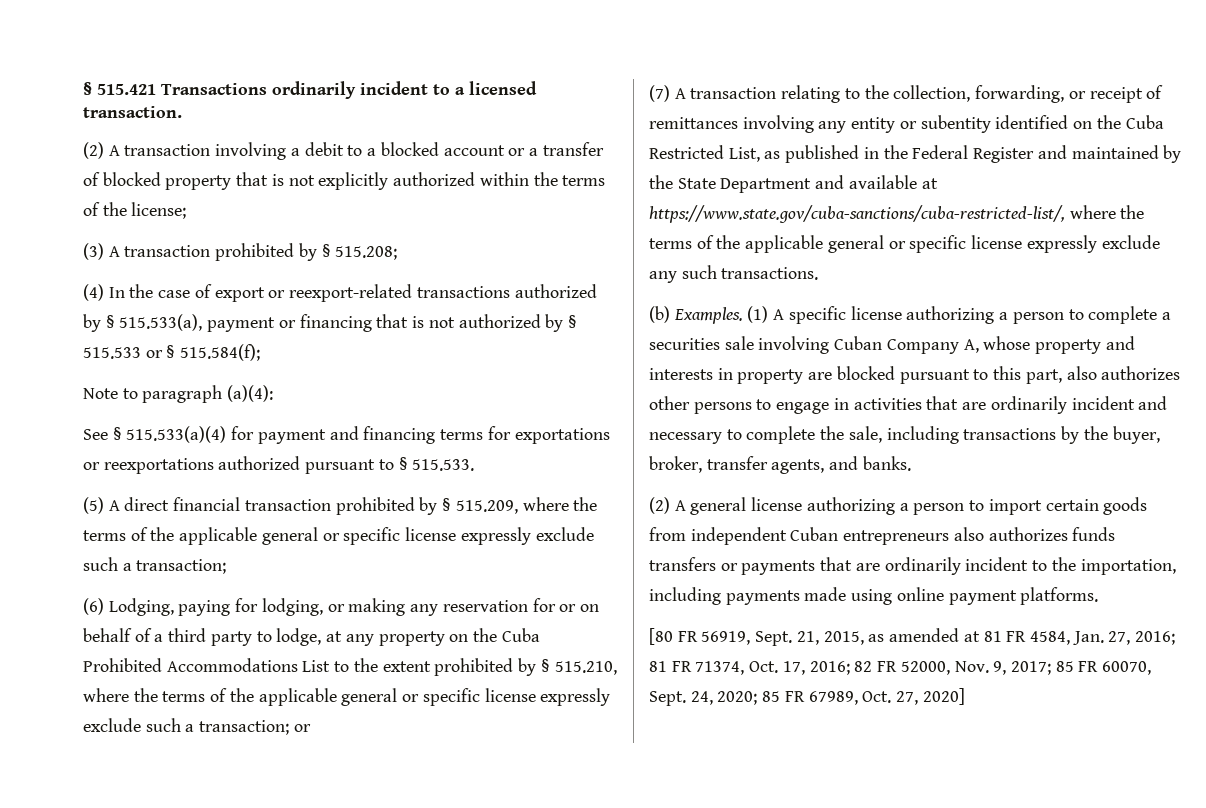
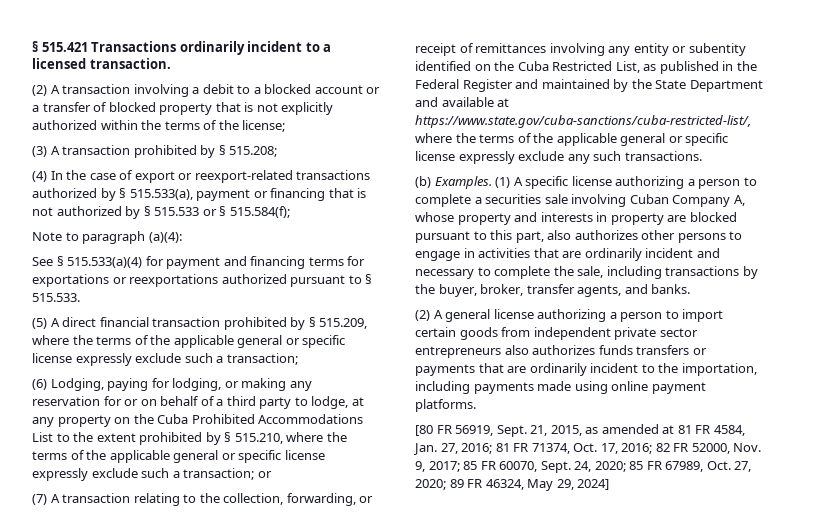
- (2) A general license authorizing a person to import certain goods from independent Cuban entrepreneurs also authorizes funds transfers or payments that are ordinarily incident to the importation, including payments made using online payment platforms.
+ (2) A general license authorizing a person to import certain goods from independent private sector entrepreneurs also authorizes funds transfers or payments that are ordinarily incident to the importation, including payments made using online payment platforms.
- 24, 2020; 85 FR 67989, Oct. 27, 2020]
+ 24, 2020; 85 FR 67989, Oct. 27, 2020; 89 FR 46324, May 29, 2024]

